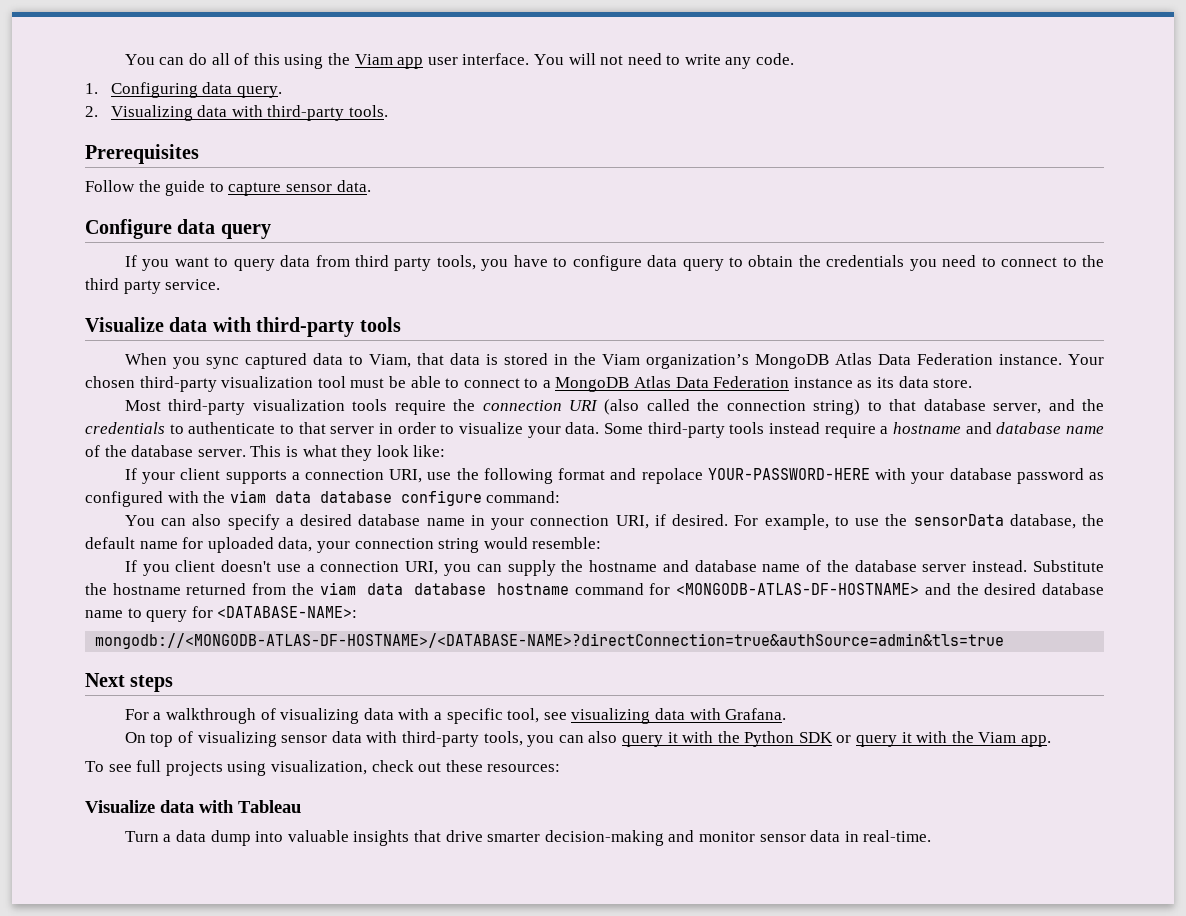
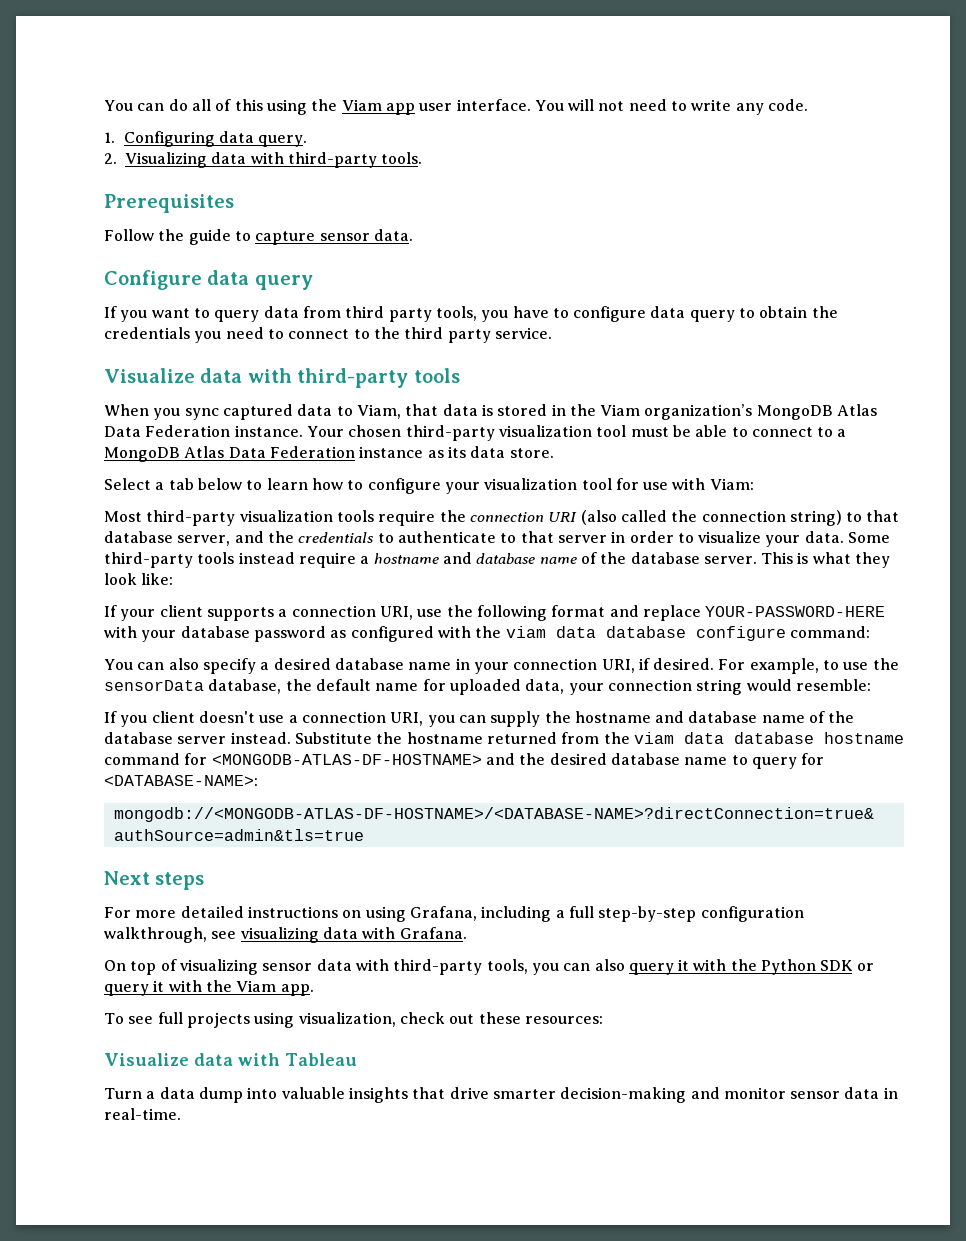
+ Select a tab below to learn how to configure your visualization tool for use with Viam:
- If your client supports a connection URI, use the following format and repolace YOUR-PASSWORD-HERE with your database password as configured with the viam data database configure command:
+ If your client supports a connection URI, use the following format and replace YOUR-PASSWORD-HERE with your database password as configured with the viam data database configure command:
- For a walkthrough of visualizing data with a specific tool, see visualizing data with Grafana.
+ For more detailed instructions on using Grafana, including a full step-by-step configuration walkthrough, see visualizing data with Grafana.

